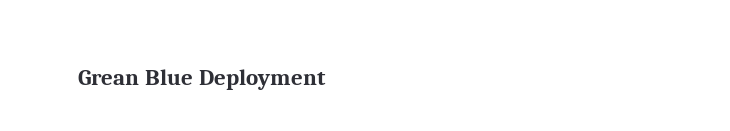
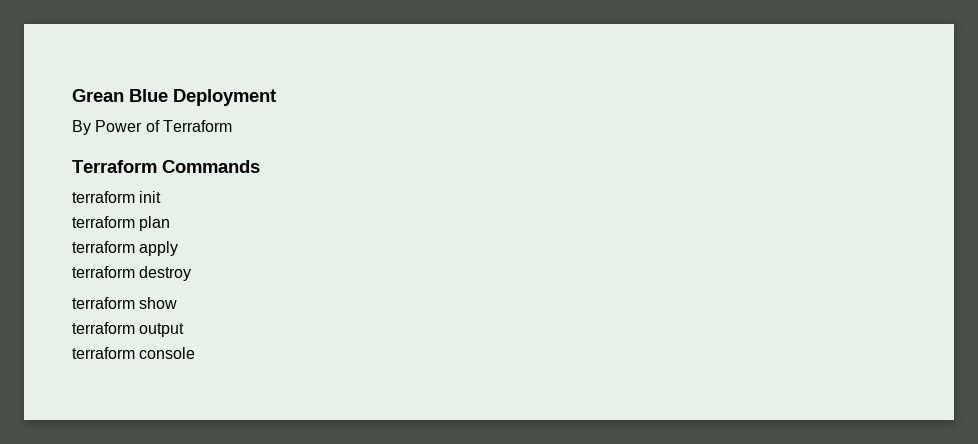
+ By Power of Terraform
+ Terraform Commands
+ terraform init
+ terraform plan
+ terraform apply
+ terraform destroy
+ terraform show
+ terraform output
+ terraform console

